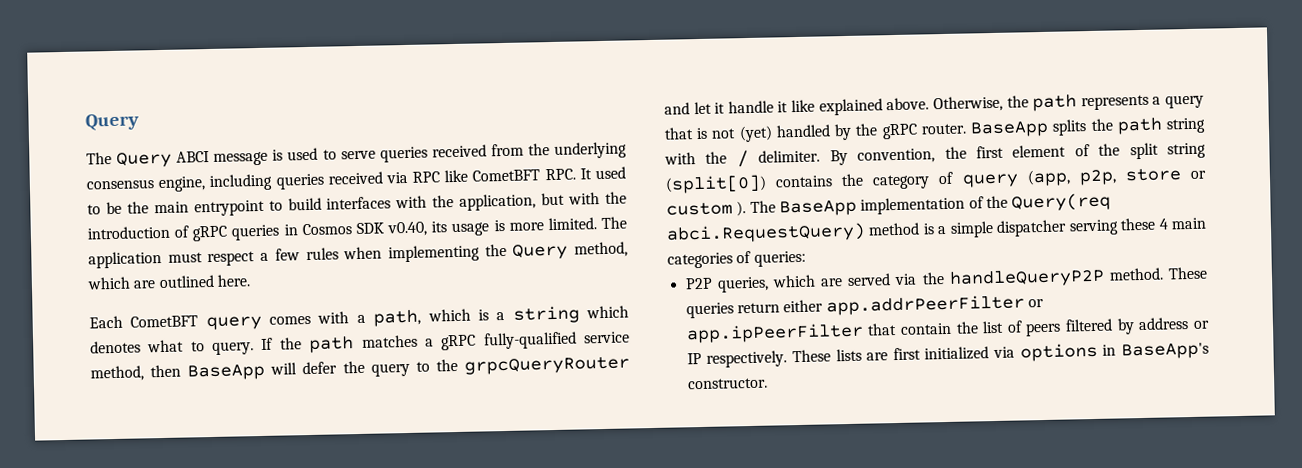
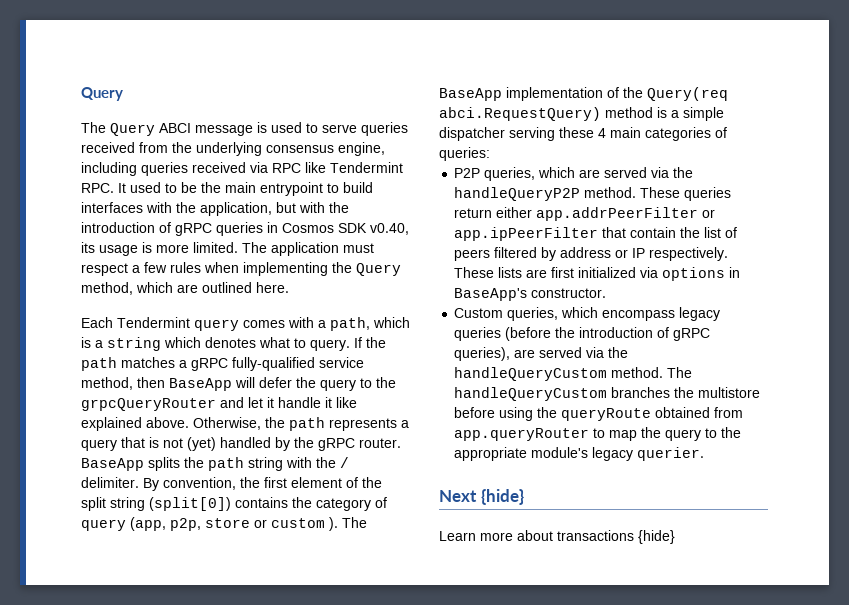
- The Query ABCI message is used to serve queries received from the underlying consensus engine, including queries received via RPC like CometBFT RPC. It used to be the main entrypoint to build interfaces with the application, but with the introduction of gRPC queries in Cosmos SDK v0.40, its usage is more limited.
+ The Query ABCI message is used to serve queries received from the underlying consensus engine, including queries received via RPC like Tendermint RPC. It used to be the main entrypoint to build interfaces with the application, but with the introduction of gRPC queries in Cosmos SDK v0.40, its usage is more limited.
- Each CometBFT query comes with a path, which is a string which denotes what to query.
+ Each Tendermint query comes with a path, which is a string which denotes what to query.
+ Custom queries, which encompass legacy queries (before the introduction of gRPC queries), are served via the handleQueryCustom method. The handleQueryCustom branches the multistore before using the queryRoute obtained from app.queryRouter to map the query to the appropriate module's legacy querier.
+ Next {hide}
+ Learn more about transactions {hide}

